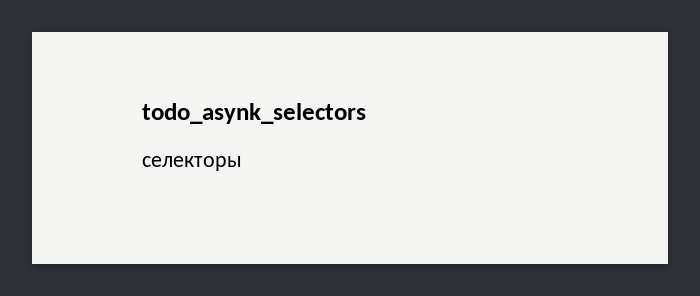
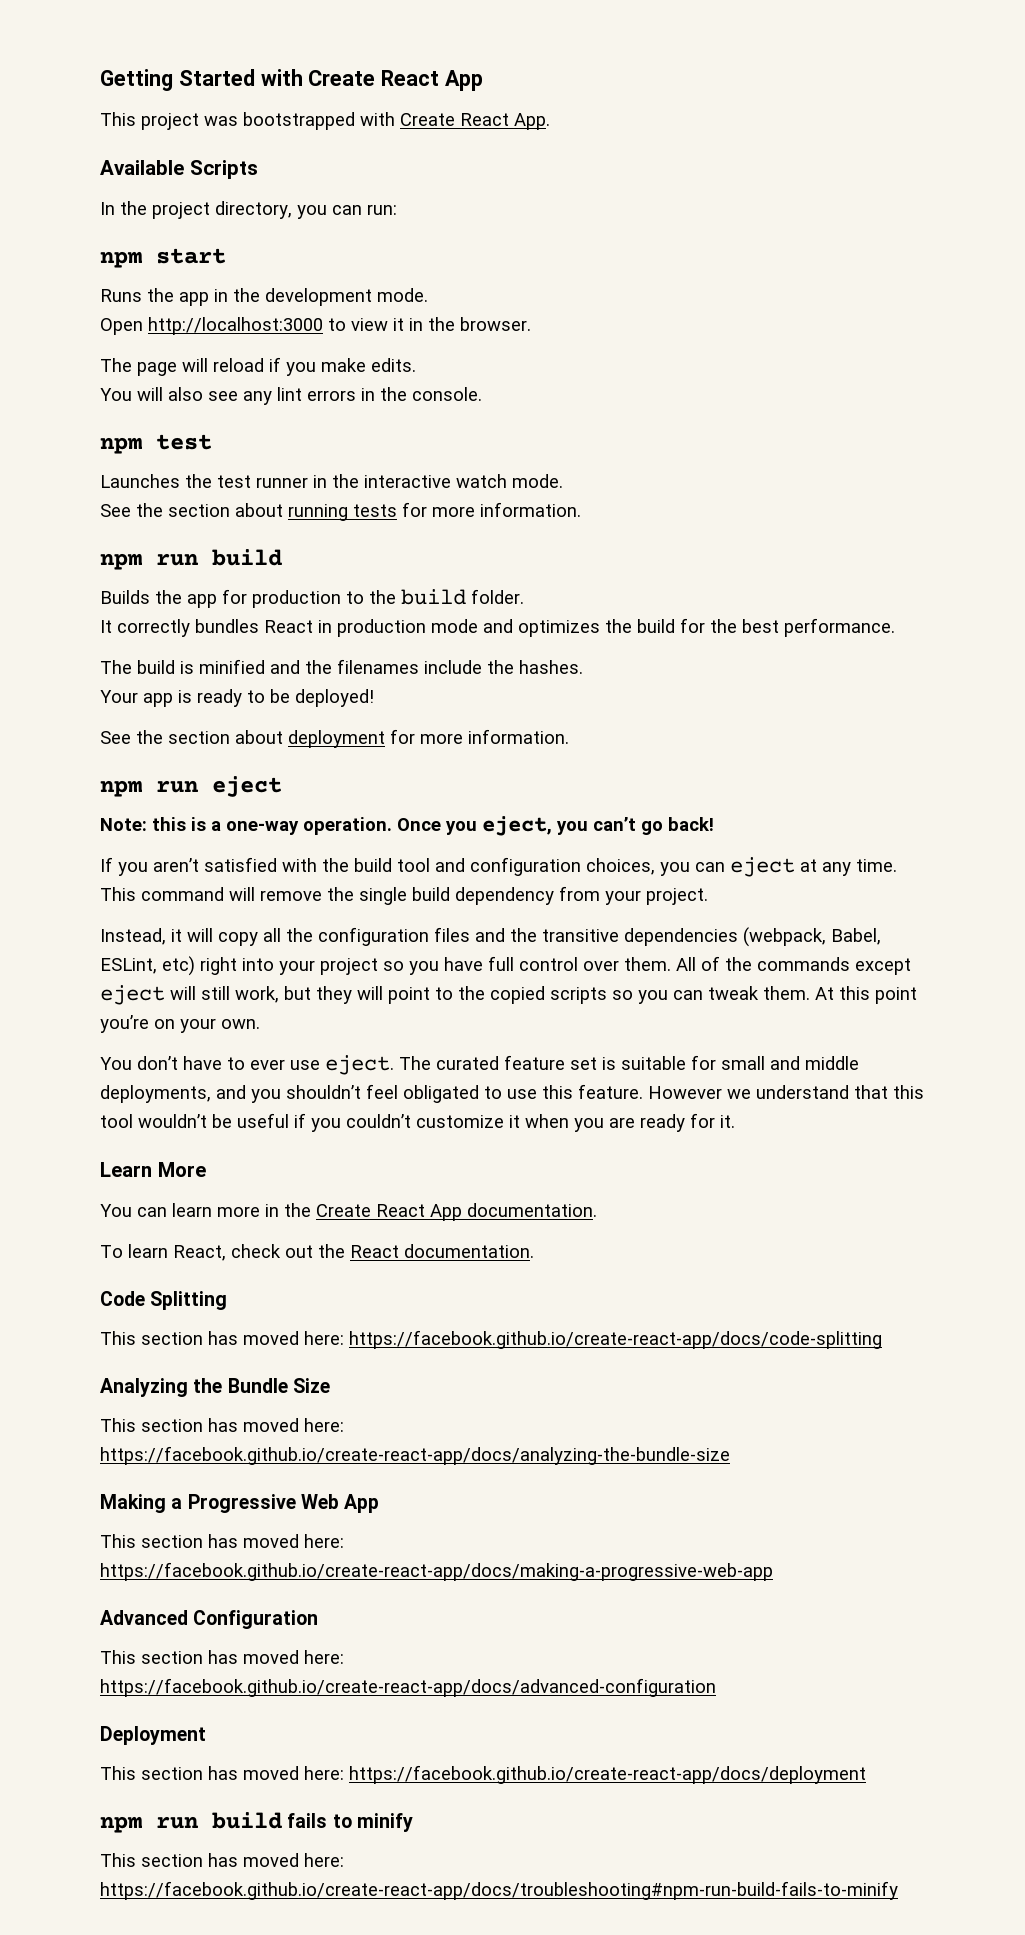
- todo_asynk_selectors
- селекторы
+ Getting Started with Create React App
+ This project was bootstrapped with Create React App.
+ Available Scripts
+ In the project directory, you can run:
+ npm start
+ Runs the app in the development mode.
+ Open http://localhost:3000 to view it in the browser.
+ The page will reload if you make edits.
+ You will also see any lint errors in the console.
+ npm test
+ Launches the test runner in the interactive watch mode.
+ See the section about running tests for more information.
+ npm run build
+ Builds the app for production to the build folder.
+ It correctly bundles React in production mode and optimizes the build for the best performance.
+ The build is minified and the filenames include the hashes.
+ Your app is ready to be deployed!
+ See the section about deployment for more information.
+ npm run eject
+ Note: this is a one-way operation. Once you eject, you can’t go back!
+ If you aren’t satisfied with the build tool and configuration choices, you can eject at any time. This command will remove the single build dependency from your project.
+ Instead, it will copy all the configuration files and the transitive dependencies (webpack, Babel, ESLint, etc) right into your project so you have full control over them. All of the commands except eject will still work, but they will point to the copied scripts so you can tweak them. At this point you’re on your own.
+ You don’t have to ever use eject. The curated feature set is suitable for small and middle deployments, and you shouldn’t feel obligated to use this feature. However we understand that this tool wouldn’t be useful if you couldn’t customize it when you are ready for it.
+ Learn More
+ You can learn more in the Create React App documentation.
+ To learn React, check out the React documentation.
+ Code Splitting
+ This section has moved here: https://facebook.github.io/create-react-app/docs/code-splitting
+ Analyzing the Bundle Size
+ This section has moved here: https://facebook.github.io/create-react-app/docs/analyzing-the-bundle-size
+ Making a Progressive Web App
+ This section has moved here: https://facebook.github.io/create-react-app/docs/making-a-progressive-web-app
+ Advanced Configuration
+ This section has moved here: https://facebook.github.io/create-react-app/docs/advanced-configuration
+ Deployment
+ This section has moved here: https://facebook.github.io/create-react-app/docs/deployment
+ npm run build fails to minify
+ This section has moved here: https://facebook.github.io/create-react-app/docs/troubleshooting#npm-run-build-fails-to-minify

